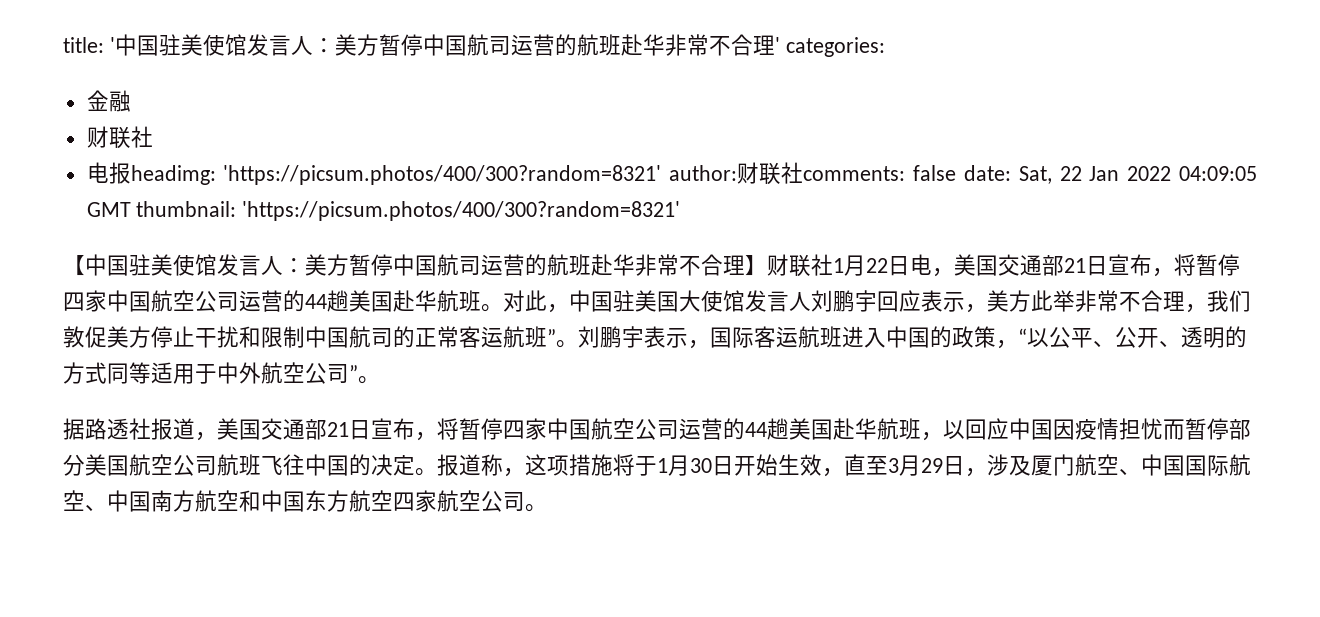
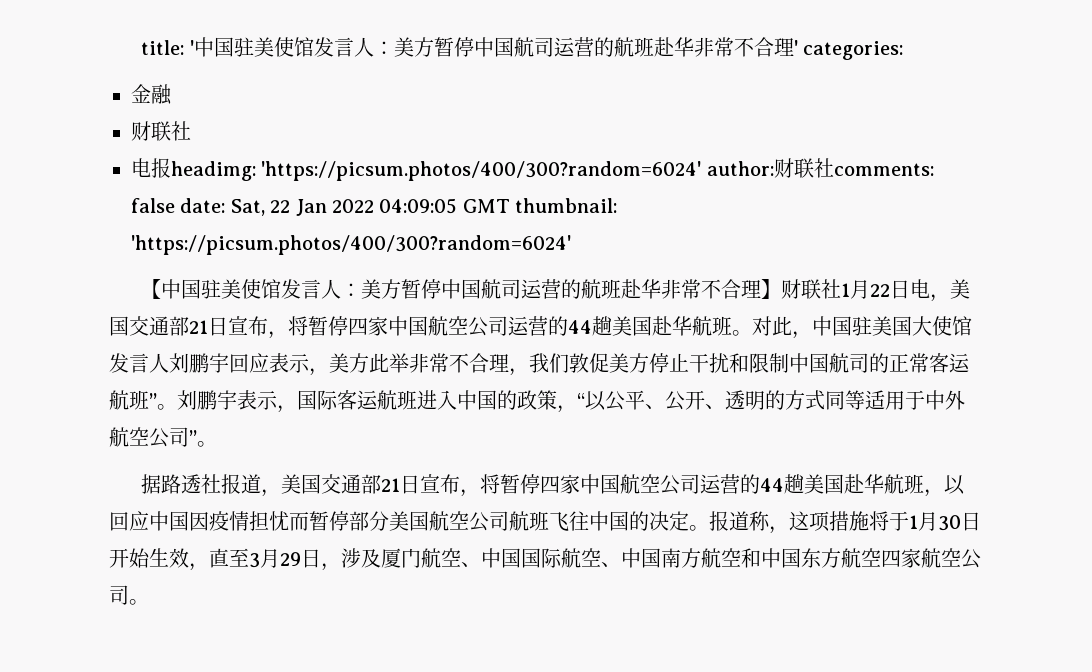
- 电报headimg: 'https://picsum.photos/400/300?random=8321' author:财联社comments: false date: Sat, 22 Jan 2022 04:09:05 GMT thumbnail: 'https://picsum.photos/400/300?random=8321'
+ 电报headimg: 'https://picsum.photos/400/300?random=6024' author:财联社comments: false date: Sat, 22 Jan 2022 04:09:05 GMT thumbnail: 'https://picsum.photos/400/300?random=6024'

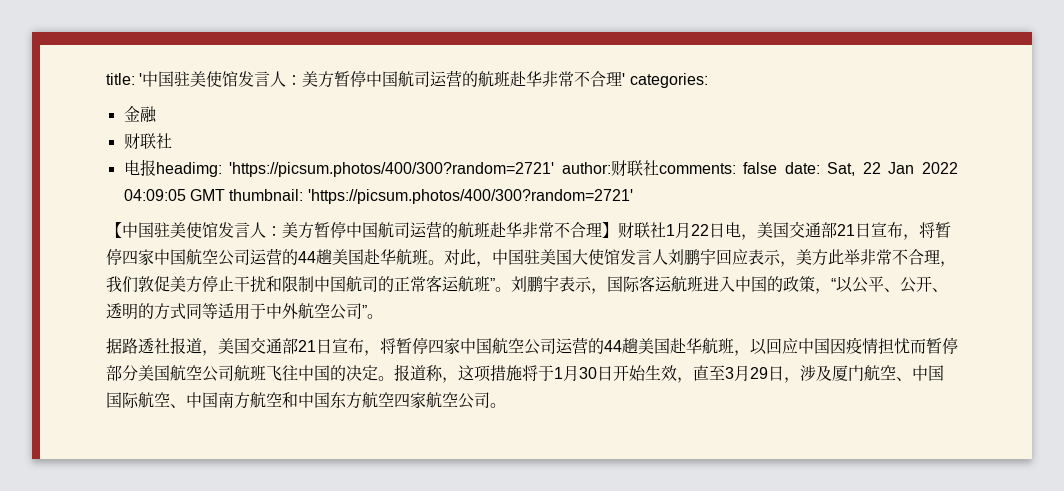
- 电报headimg: 'https://picsum.photos/400/300?random=6024' author:财联社comments: false date: Sat, 22 Jan 2022 04:09:05 GMT thumbnail: 'https://picsum.photos/400/300?random=6024'
+ 电报headimg: 'https://picsum.photos/400/300?random=2721' author:财联社comments: false date: Sat, 22 Jan 2022 04:09:05 GMT thumbnail: 'https://picsum.photos/400/300?random=2721'

